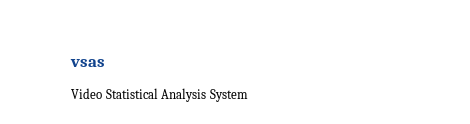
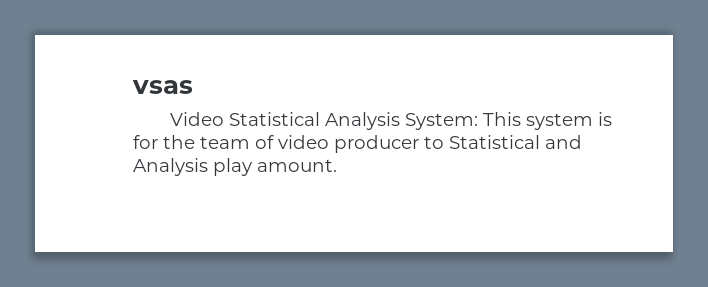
- Video Statistical Analysis System
+ Video Statistical Analysis System: This system is for the team of video producer to Statistical and Analysis play amount.

